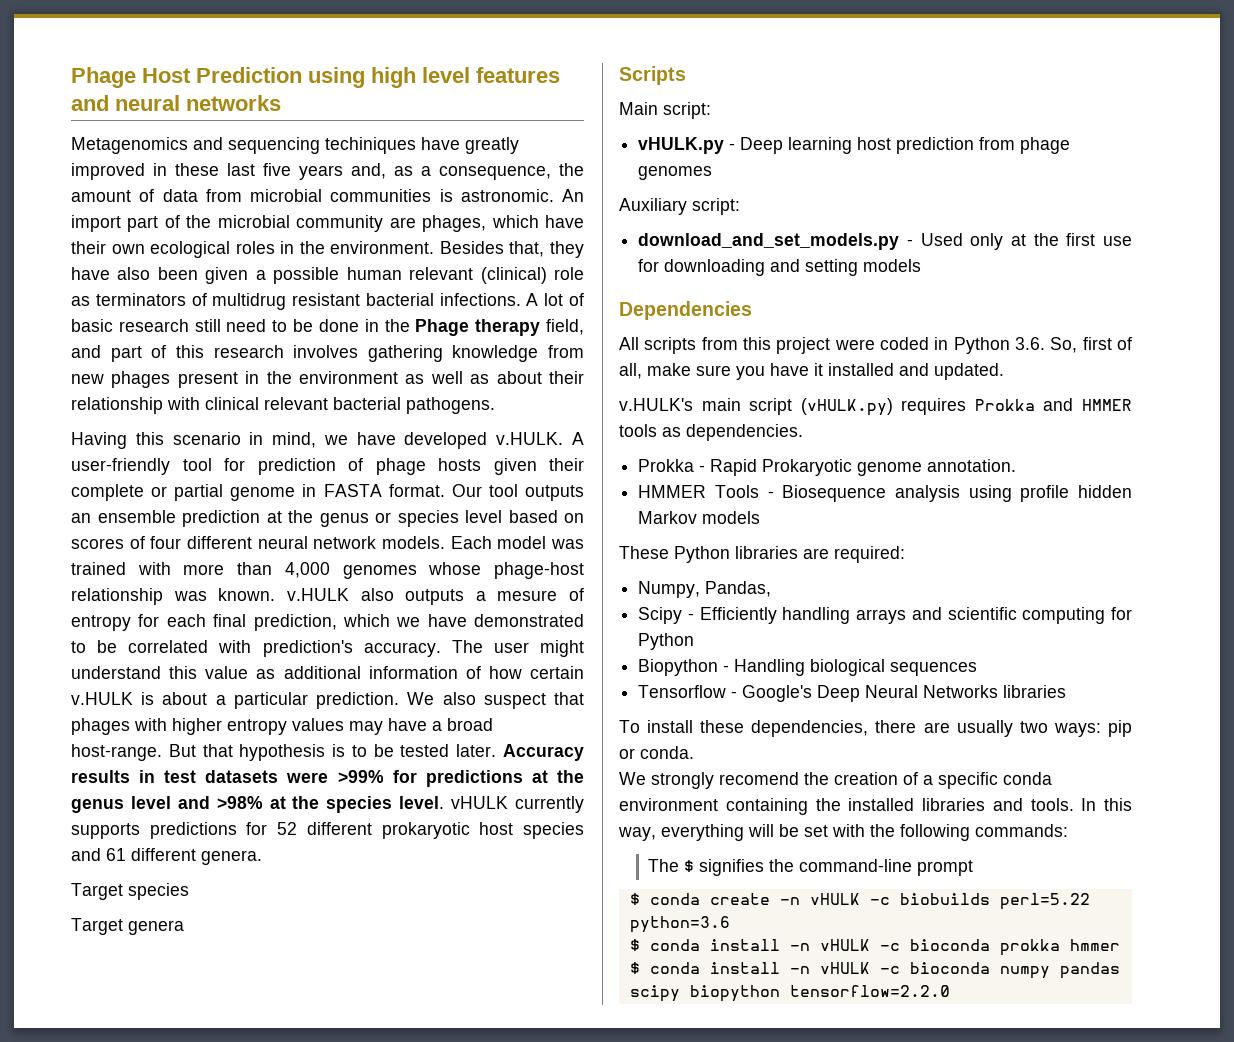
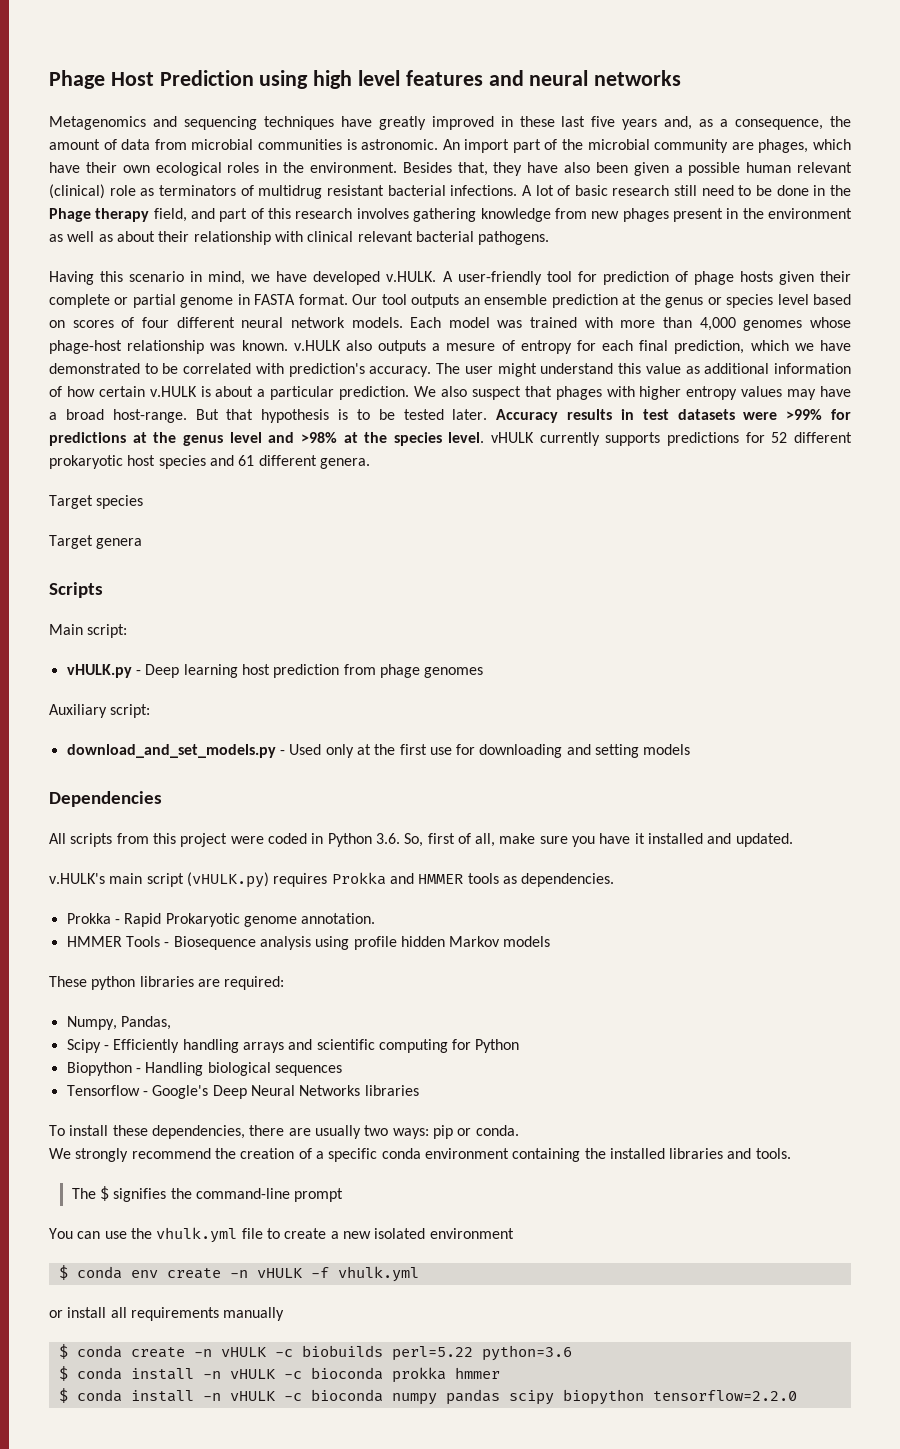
- Metagenomics and sequencing techiniques have greatly improved in these last five years and, as a consequence, the amount of data from microbial communities is astronomic.
+ Metagenomics and sequencing techniques have greatly improved in these last five years and, as a consequence, the amount of data from microbial communities is astronomic.
- These Python libraries are required:
+ These python libraries are required:
- We strongly recomend the creation of a specific conda environment containing the installed libraries and tools. In this way, everything will be set with the following commands:
+ We strongly recommend the creation of a specific conda environment containing the installed libraries and tools.
+ You can use the vhulk.yml file to create a new isolated environment
+ $ conda env create -n vHULK -f vhulk.yml
+ or install all requirements manually

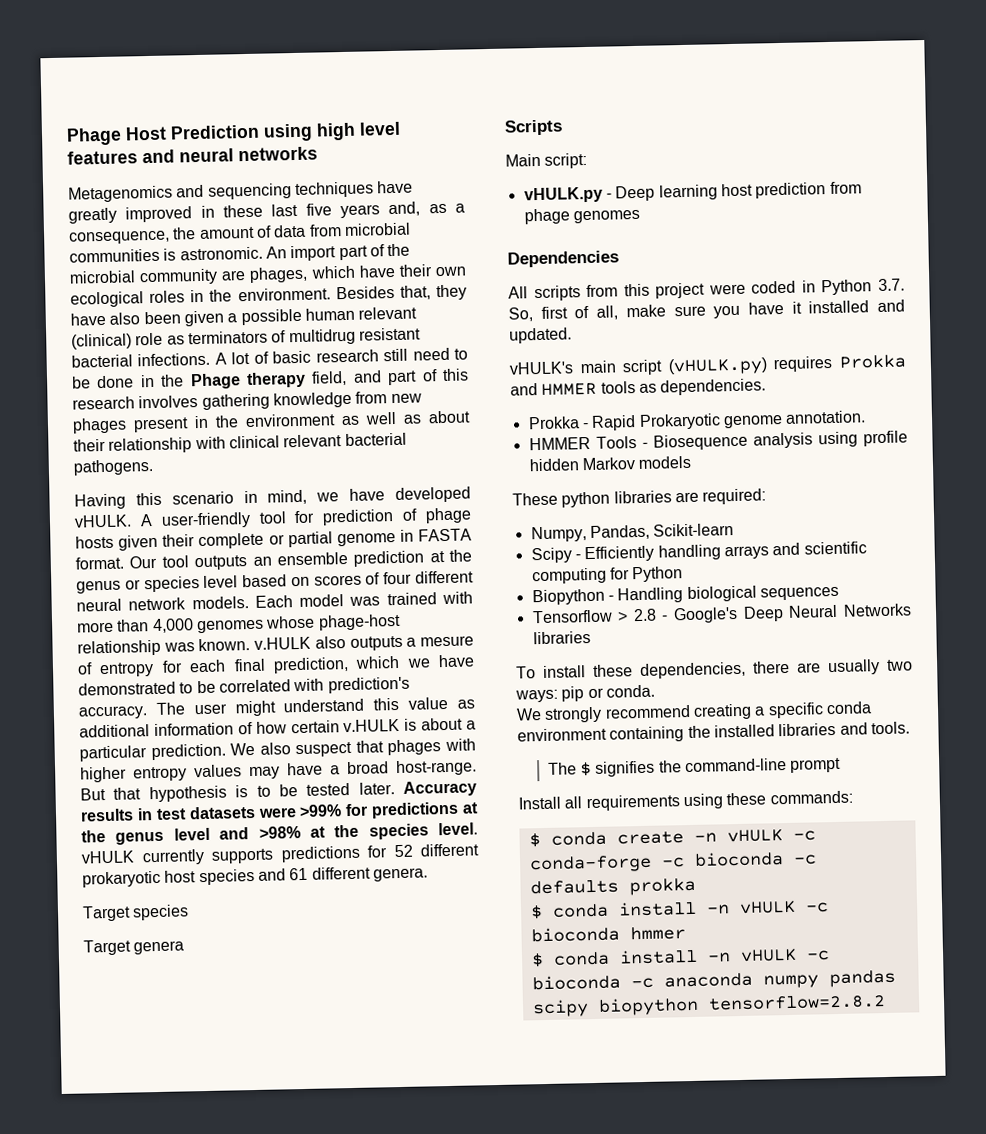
- Having this scenario in mind, we have developed v.HULK. A user-friendly tool for prediction of phage hosts given their complete or partial genome in FASTA format.
+ Having this scenario in mind, we have developed vHULK. A user-friendly tool for prediction of phage hosts given their complete or partial genome in FASTA format.
- Auxiliary script:
- download_and_set_models.py - Used only at the first use for downloading and setting models
- All scripts from this project were coded in Python 3.6. So, first of all, make sure you have it installed and updated.
+ All scripts from this project were coded in Python 3.7. So, first of all, make sure you have it installed and updated.
- v.HULK's main script (vHULK.py) requires Prokka and HMMER tools as dependencies.
+ vHULK's main script (vHULK.py) requires Prokka and HMMER tools as dependencies.
- Numpy, Pandas,
+ Numpy, Pandas, Scikit-learn
- Tensorflow - Google's Deep Neural Networks libraries
+ Tensorflow > 2.8 - Google's Deep Neural Networks libraries
- We strongly recommend the creation of a specific conda environment containing the installed libraries and tools.
+ We strongly recommend creating a specific conda environment containing the installed libraries and tools.
- You can use the vhulk.yml file to create a new isolated environment
- $ conda env create -n vHULK -f vhulk.yml
- or install all requirements manually
+ Install all requirements using these commands:
- $ conda create -n vHULK -c biobuilds perl=5.22 python=3.6
- $ conda install -n vHULK -c bioconda prokka hmmer
+ $ conda create -n vHULK -c conda-forge -c bioconda -c defaults prokka
+ $ conda install -n vHULK -c bioconda hmmer
- $ conda install -n vHULK -c bioconda numpy pandas scipy biopython tensorflow=2.2.0
+ $ conda install -n vHULK -c bioconda -c anaconda numpy pandas scipy biopython tensorflow=2.8.2

